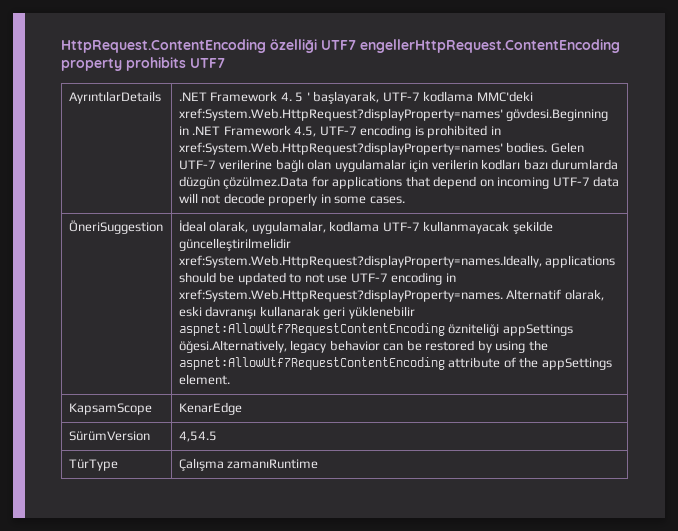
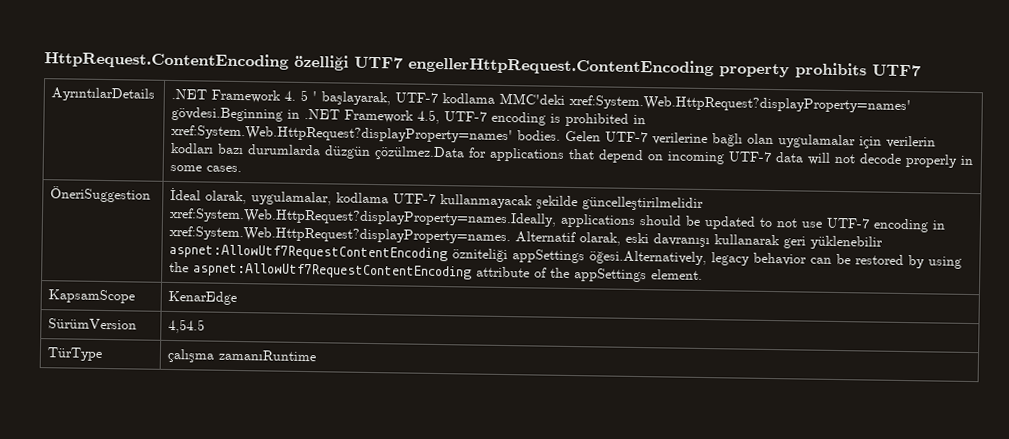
- TürType | Çalışma zamanıRuntime
+ TürType | çalışma zamanıRuntime

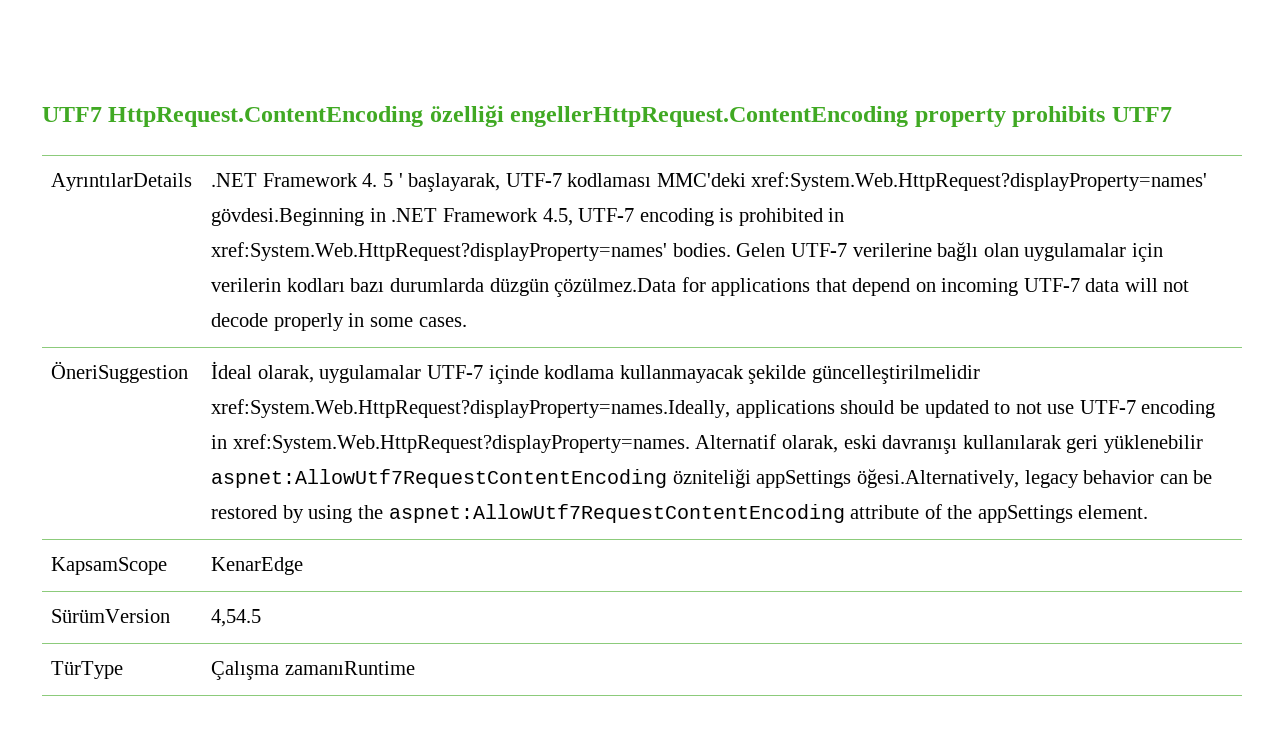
- HttpRequest.ContentEncoding özelliği UTF7 engellerHttpRequest.ContentEncoding property prohibits UTF7
+ UTF7 HttpRequest.ContentEncoding özelliği engellerHttpRequest.ContentEncoding property prohibits UTF7
- .NET Framework 4. 5 ' başlayarak, UTF-7 kodlama MMC'deki xref:System.Web.HttpRequest?displayProperty=names' gövdesi.Beginning in .NET Framework 4.5, UTF-7 encoding is prohibited in xref:System.Web.HttpRequest?displayProperty=names' bodies.
+ .NET Framework 4. 5 ' başlayarak, UTF-7 kodlaması MMC'deki xref:System.Web.HttpRequest?displayProperty=names' gövdesi.Beginning in .NET Framework 4.5, UTF-7 encoding is prohibited in xref:System.Web.HttpRequest?displayProperty=names' bodies.
- İdeal olarak, uygulamalar, kodlama UTF-7 kullanmayacak şekilde güncelleştirilmelidir xref:System.Web.HttpRequest?displayProperty=names.Ideally, applications should be updated to not use UTF-7 encoding in xref:System.Web.HttpRequest?displayProperty=names. Alternatif olarak, eski davranışı kullanarak geri yüklenebilir aspnet:AllowUtf7RequestContentEncoding özniteliği appSettings öğesi.Alternatively, legacy behavior can be restored by using the aspnet:AllowUtf7RequestContentEncoding attribute of the appSettings element.
+ İdeal olarak, uygulamalar UTF-7 içinde kodlama kullanmayacak şekilde güncelleştirilmelidir xref:System.Web.HttpRequest?displayProperty=names.Ideally, applications should be updated to not use UTF-7 encoding in xref:System.Web.HttpRequest?displayProperty=names. Alternatif olarak, eski davranışı kullanılarak geri yüklenebilir aspnet:AllowUtf7RequestContentEncoding özniteliği appSettings öğesi.Alternatively, legacy behavior can be restored by using the aspnet:AllowUtf7RequestContentEncoding attribute of the appSettings element.
- TürType | çalışma zamanıRuntime
+ TürType | Çalışma zamanıRuntime

